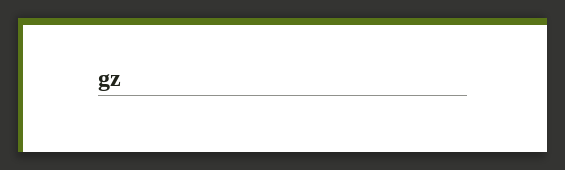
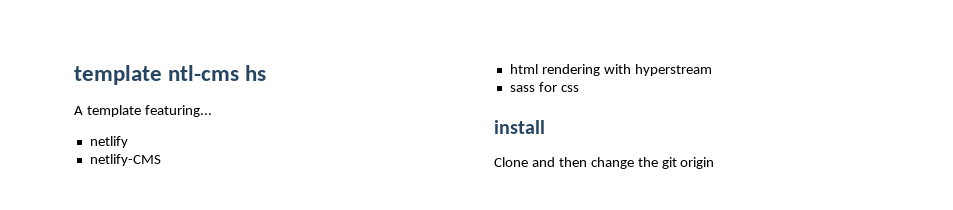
- gz
+ template ntl-cms hs
+ A template featuring...
+ netlify
+ netlify-CMS
+ html rendering with hyperstream
+ sass for css
+ install
+ Clone and then change the git origin

